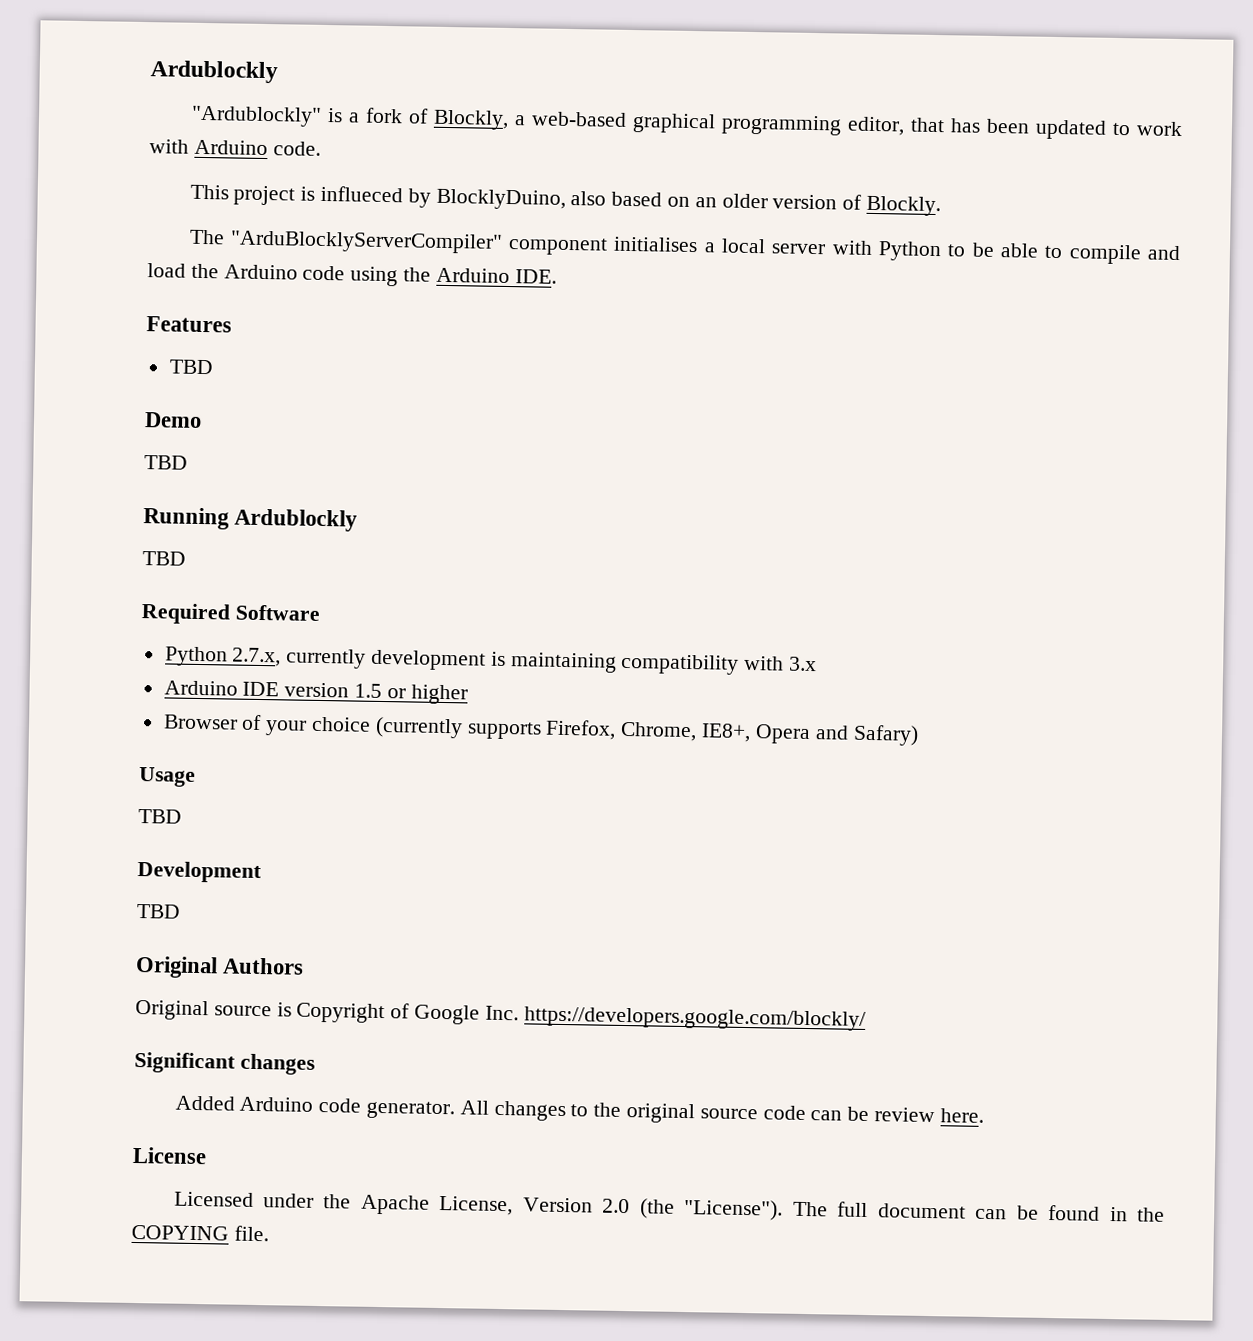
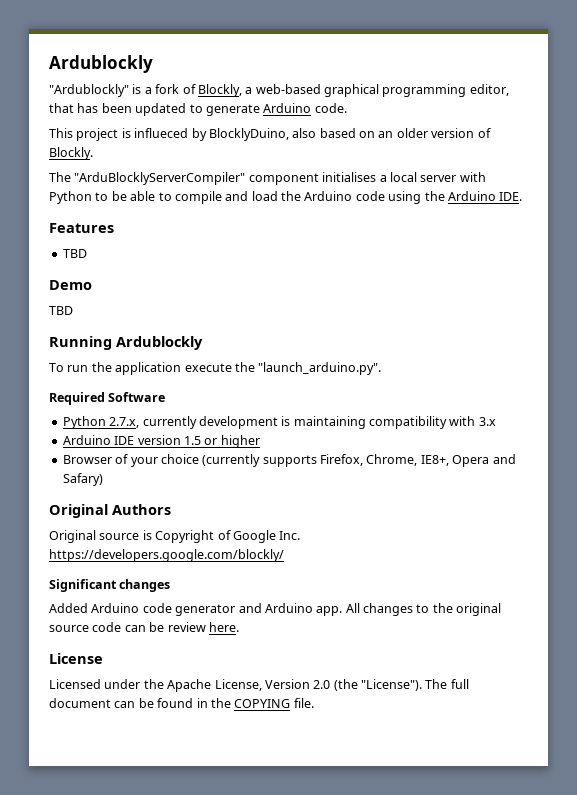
- "Ardublockly" is a fork of Blockly, a web-based graphical programming editor, that has been updated to work with Arduino code.
+ "Ardublockly" is a fork of Blockly, a web-based graphical programming editor, that has been updated to generate Arduino code.
  Running Ardublockly
- TBD
+ To run the application execute the "launch_arduino.py".
- Usage
- TBD
- Development
- TBD
- Added Arduino code generator.
+ Added Arduino code generator and Arduino app.

